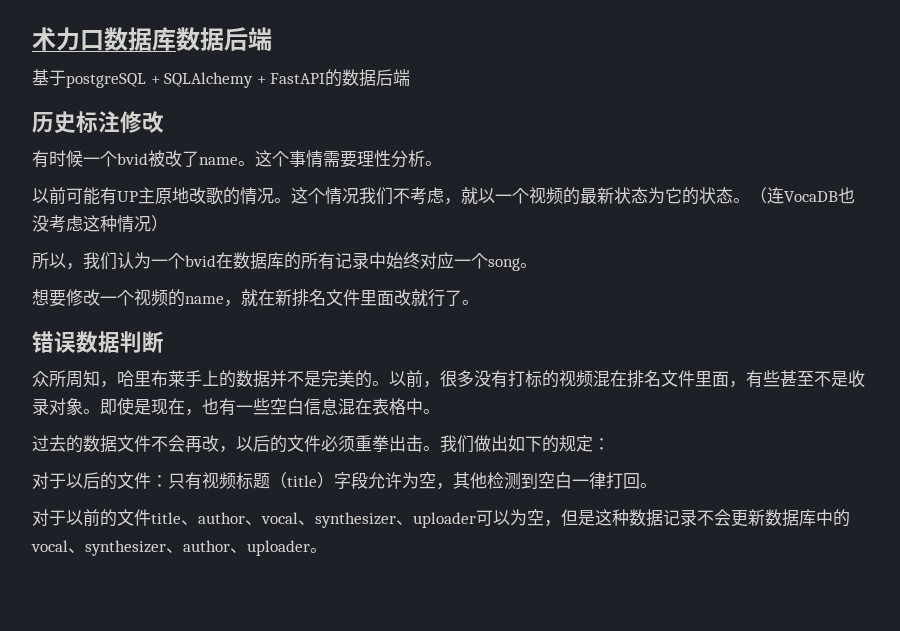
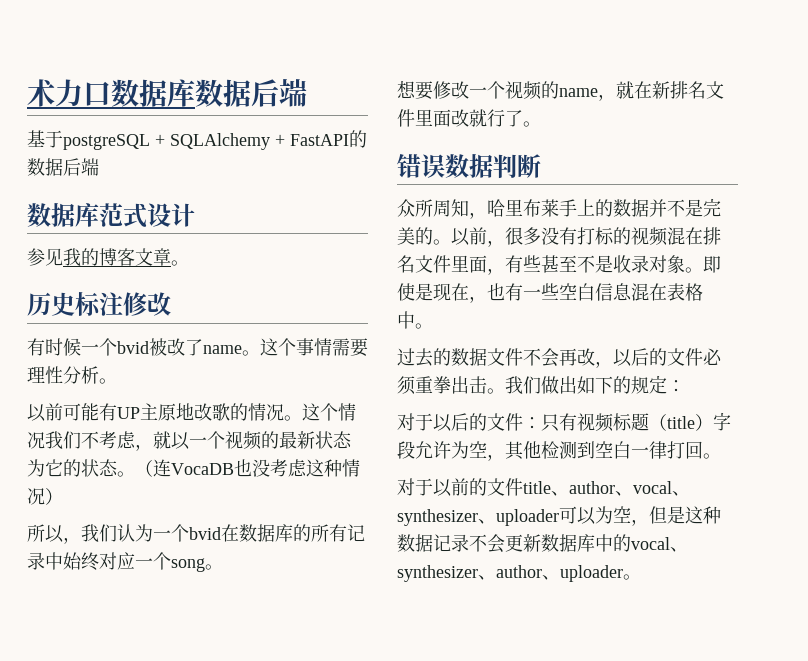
+ 数据库范式设计
+ 参见我的博客文章。

